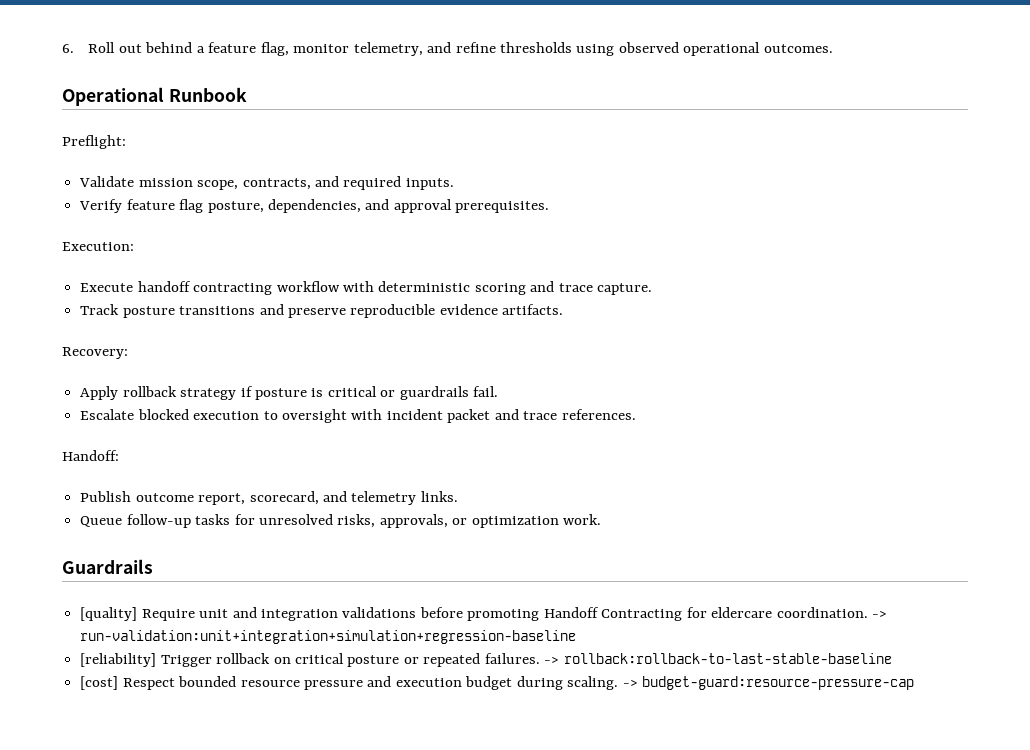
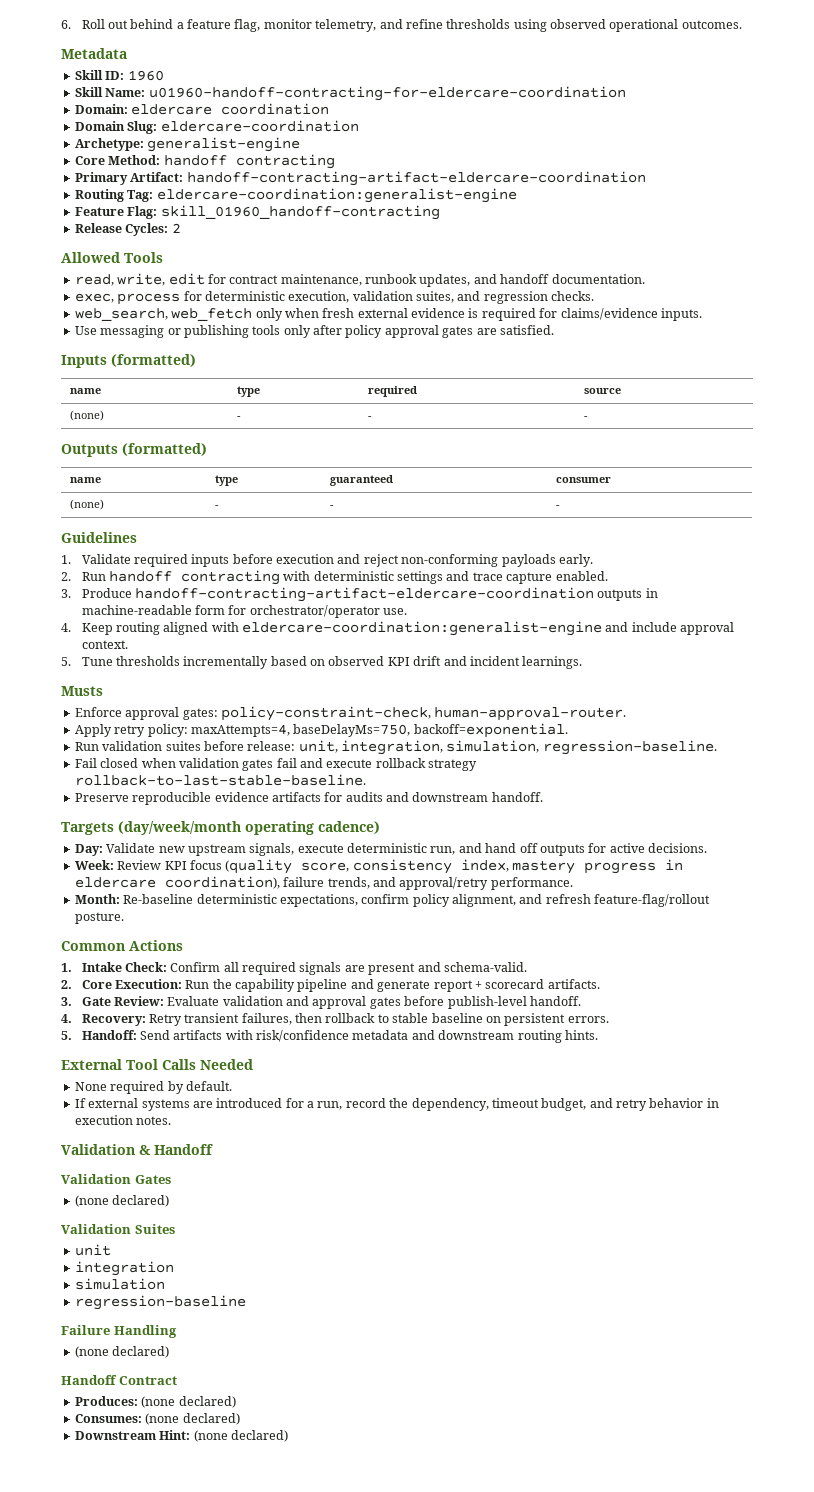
- Operational Runbook
- Preflight:
- Validate mission scope, contracts, and required inputs.
- Verify feature flag posture, dependencies, and approval prerequisites.
- Execution:
- Execute handoff contracting workflow with deterministic scoring and trace capture.
- Track posture transitions and preserve reproducible evidence artifacts.
- Recovery:
- Apply rollback strategy if posture is critical or guardrails fail.
- Escalate blocked execution to oversight with incident packet and trace references.
- Handoff:
- Publish outcome report, scorecard, and telemetry links.
- Queue follow-up tasks for unresolved risks, approvals, or optimization work.
- Guardrails
- [quality] Require unit and integration validations before promoting Handoff Contracting for eldercare coordination. -> run-validation:unit+integration+simulation+regression-baseline
- [reliability] Trigger rollback on critical posture or repeated failures. -> rollback:rollback-to-last-stable-baseline
- [cost] Respect bounded resource pressure and execution budget during scaling. -> budget-guard:resource-pressure-cap
+ Metadata
+ Skill ID: 1960
+ Skill Name: u01960-handoff-contracting-for-eldercare-coordination
+ Domain: eldercare coordination
+ Domain Slug: eldercare-coordination
+ Archetype: generalist-engine
+ Core Method: handoff contracting
+ Primary Artifact: handoff-contracting-artifact-eldercare-coordination
+ Routing Tag: eldercare-coordination:generalist-engine
+ Feature Flag: skill_01960_handoff-contracting
+ Release Cycles: 2
+ Allowed Tools
+ read, write, edit for contract maintenance, runbook updates, and handoff documentation.
+ exec, process for deterministic execution, validation suites, and regression checks.
+ web_search, web_fetch only when fresh external evidence is required for claims/evidence inputs.
+ Use messaging or publishing tools only after policy approval gates are satisfied.
+ Inputs (formatted)
+ name | type | required | source
+ (none) | - | - | -
+ Outputs (formatted)
+ name | type | guaranteed | consumer
+ (none) | - | - | -
+ Guidelines
+ 1. Validate required inputs before execution and reject non-conforming payloads early.
+ 2. Run handoff contracting with deterministic settings and trace capture enabled.
+ 3. Produce handoff-contracting-artifact-eldercare-coordination outputs in machine-readable form for orchestrator/operator use.
+ 4. Keep routing aligned with eldercare-coordination:generalist-engine and include approval context.
+ 5. Tune thresholds incrementally based on observed KPI drift and incident learnings.
+ Musts
+ Enforce approval gates: policy-constraint-check, human-approval-router.
+ Apply retry policy: maxAttempts=4, baseDelayMs=750, backoff=exponential.
+ Run validation suites before release: unit, integration, simulation, regression-baseline.
+ Fail closed when validation gates fail and execute rollback strategy rollback-to-last-stable-baseline.
+ Preserve reproducible evidence artifacts for audits and downstream handoff.
+ Targets (day/week/month operating cadence)
+ Day: Validate new upstream signals, execute deterministic run, and hand off outputs for active decisions.
+ Week: Review KPI focus (quality score, consistency index, mastery progress in eldercare coordination), failure trends, and approval/retry performance.
+ Month: Re-baseline deterministic expectations, confirm policy alignment, and refresh feature-flag/rollout posture.
+ Common Actions
+ 1. Intake Check: Confirm all required signals are present and schema-valid.
+ 2. Core Execution: Run the capability pipeline and generate report + scorecard artifacts.
+ 3. Gate Review: Evaluate validation and approval gates before publish-level handoff.
+ 4. Recovery: Retry transient failures, then rollback to stable baseline on persistent errors.
+ 5. Handoff: Send artifacts with risk/confidence metadata and downstream routing hints.
+ External Tool Calls Needed
+ None required by default.
+ If external systems are introduced for a run, record the dependency, timeout budget, and retry behavior in execution notes.
+ Validation & Handoff
+ Validation Gates
+ (none declared)
+ Validation Suites
+ unit
+ integration
+ simulation
+ regression-baseline
+ Failure Handling
+ (none declared)
+ Handoff Contract
+ Produces: (none declared)
+ Consumes: (none declared)
+ Downstream Hint: (none declared)

